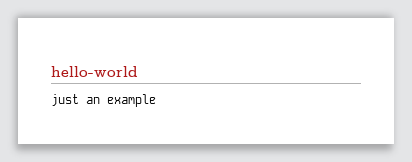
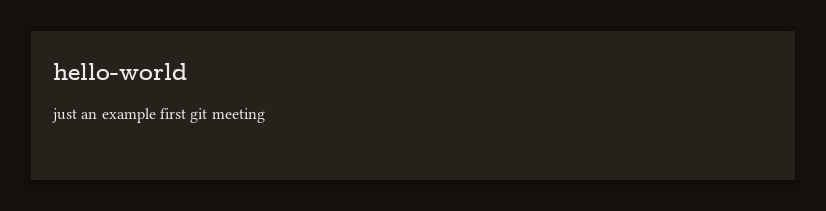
- just an example
+ just an example first git meeting

